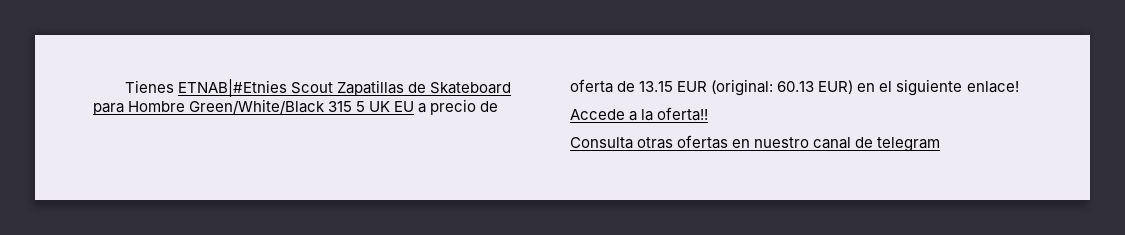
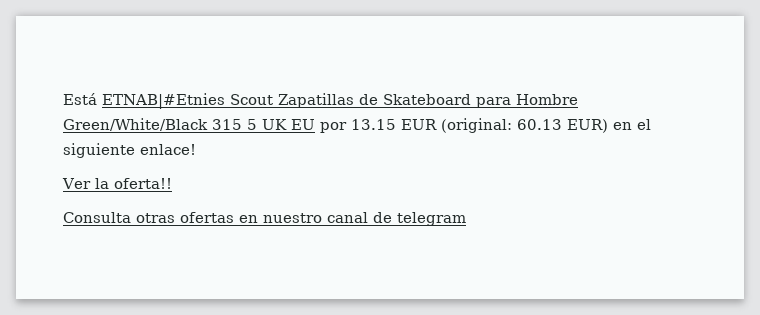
- Tienes ETNAB|#Etnies Scout Zapatillas de Skateboard para Hombre Green/White/Black 315 5 UK EU a precio de oferta de 13.15 EUR (original: 60.13 EUR) en el siguiente enlace!
+ Está ETNAB|#Etnies Scout Zapatillas de Skateboard para Hombre Green/White/Black 315 5 UK EU por 13.15 EUR (original: 60.13 EUR) en el siguiente enlace!
- Accede a la oferta!!
+ Ver la oferta!!

